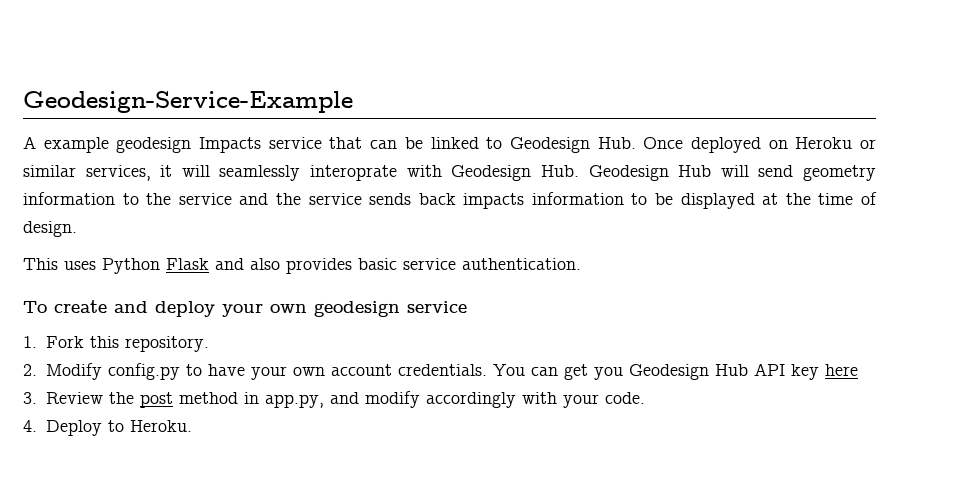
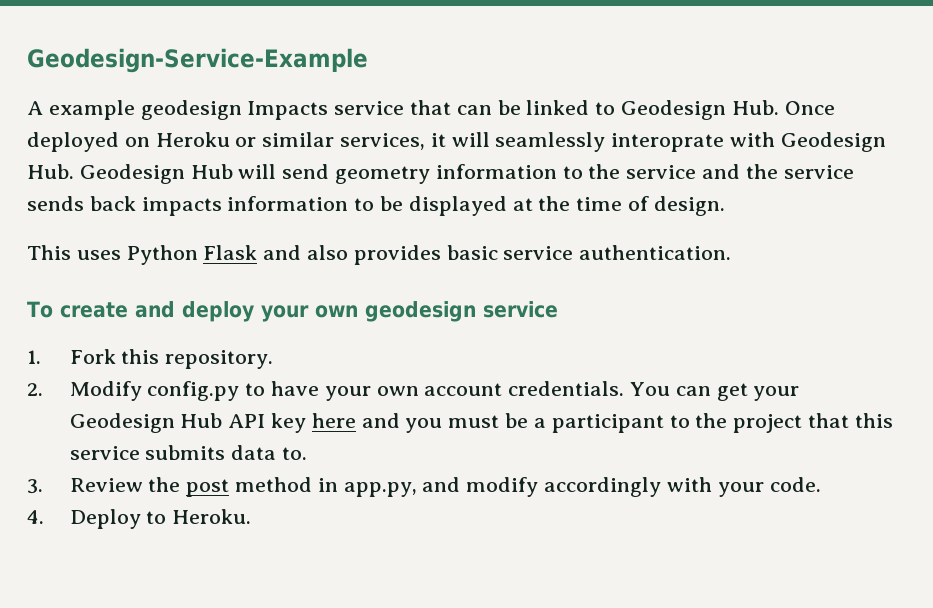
- You can get you Geodesign Hub API key here
+ You can get your Geodesign Hub API key here and you must be a participant to the project that this service submits data to.

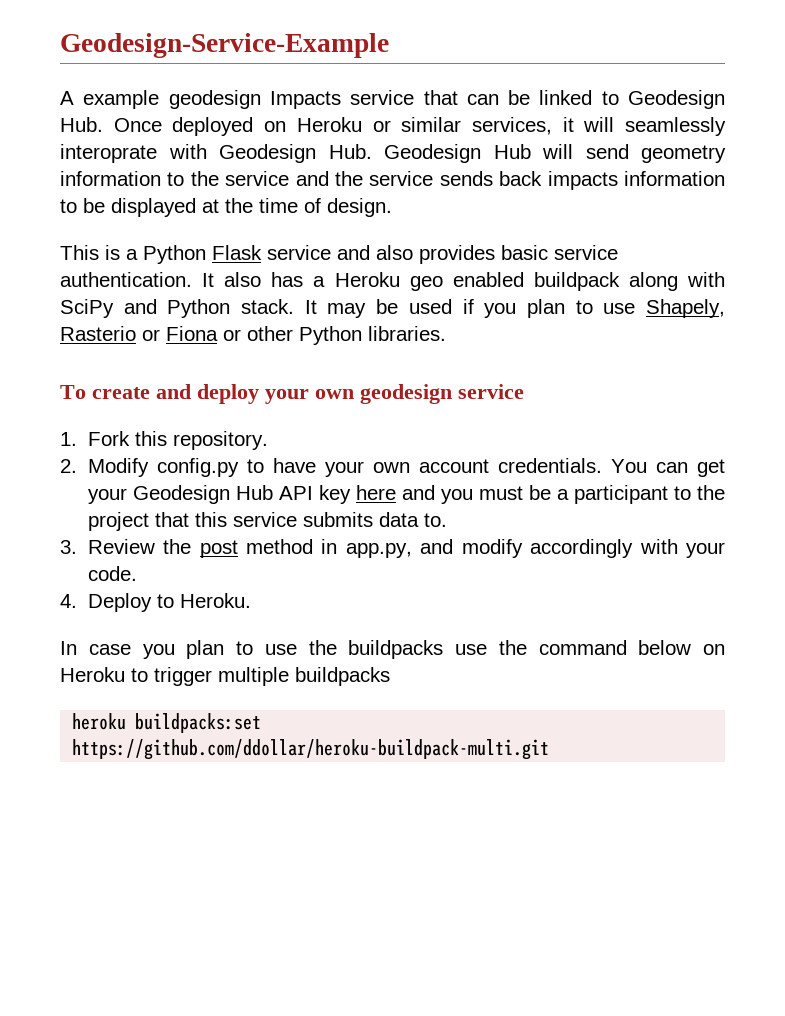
- This uses Python Flask and also provides basic service authentication.
+ This is a Python Flask service and also provides basic service authentication. It also has a Heroku geo enabled buildpack along with SciPy and Python stack. It may be used if you plan to use Shapely, Rasterio or Fiona or other Python libraries.
+ In case you plan to use the buildpacks use the command below on Heroku to trigger multiple buildpacks
+ heroku buildpacks:set https://github.com/ddollar/heroku-buildpack-multi.git

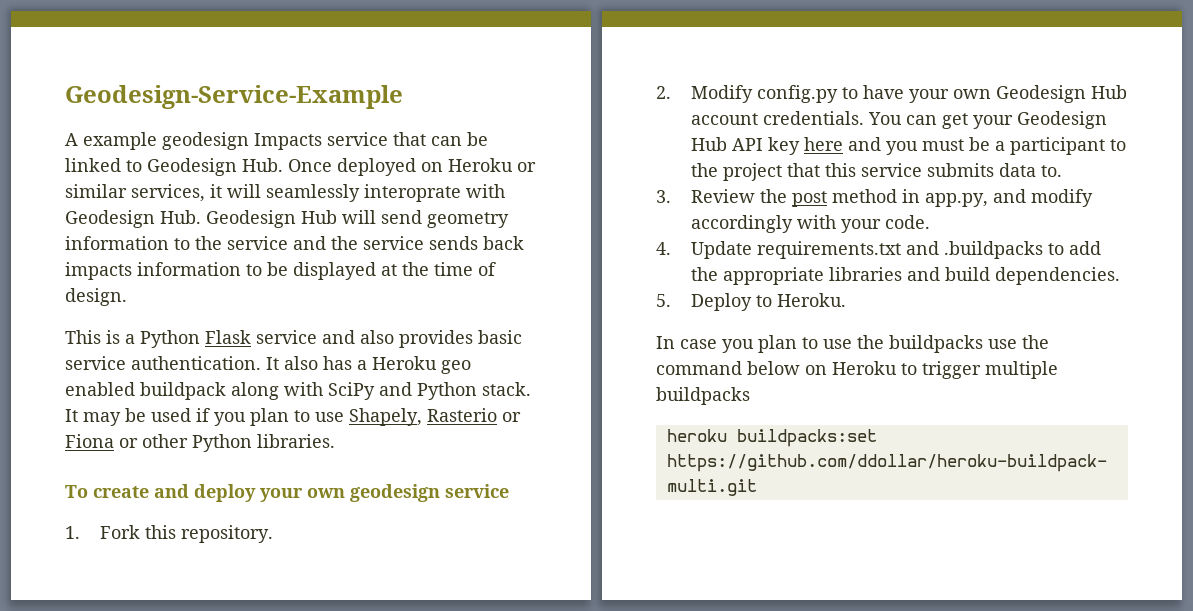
- 2. Modify config.py to have your own account credentials.
+ 2. Modify config.py to have your own Geodesign Hub account credentials.
- 4. Deploy to Heroku.
+ 4. Update requirements.txt and .buildpacks to add the appropriate libraries and build dependencies.
+ 5. Deploy to Heroku.

